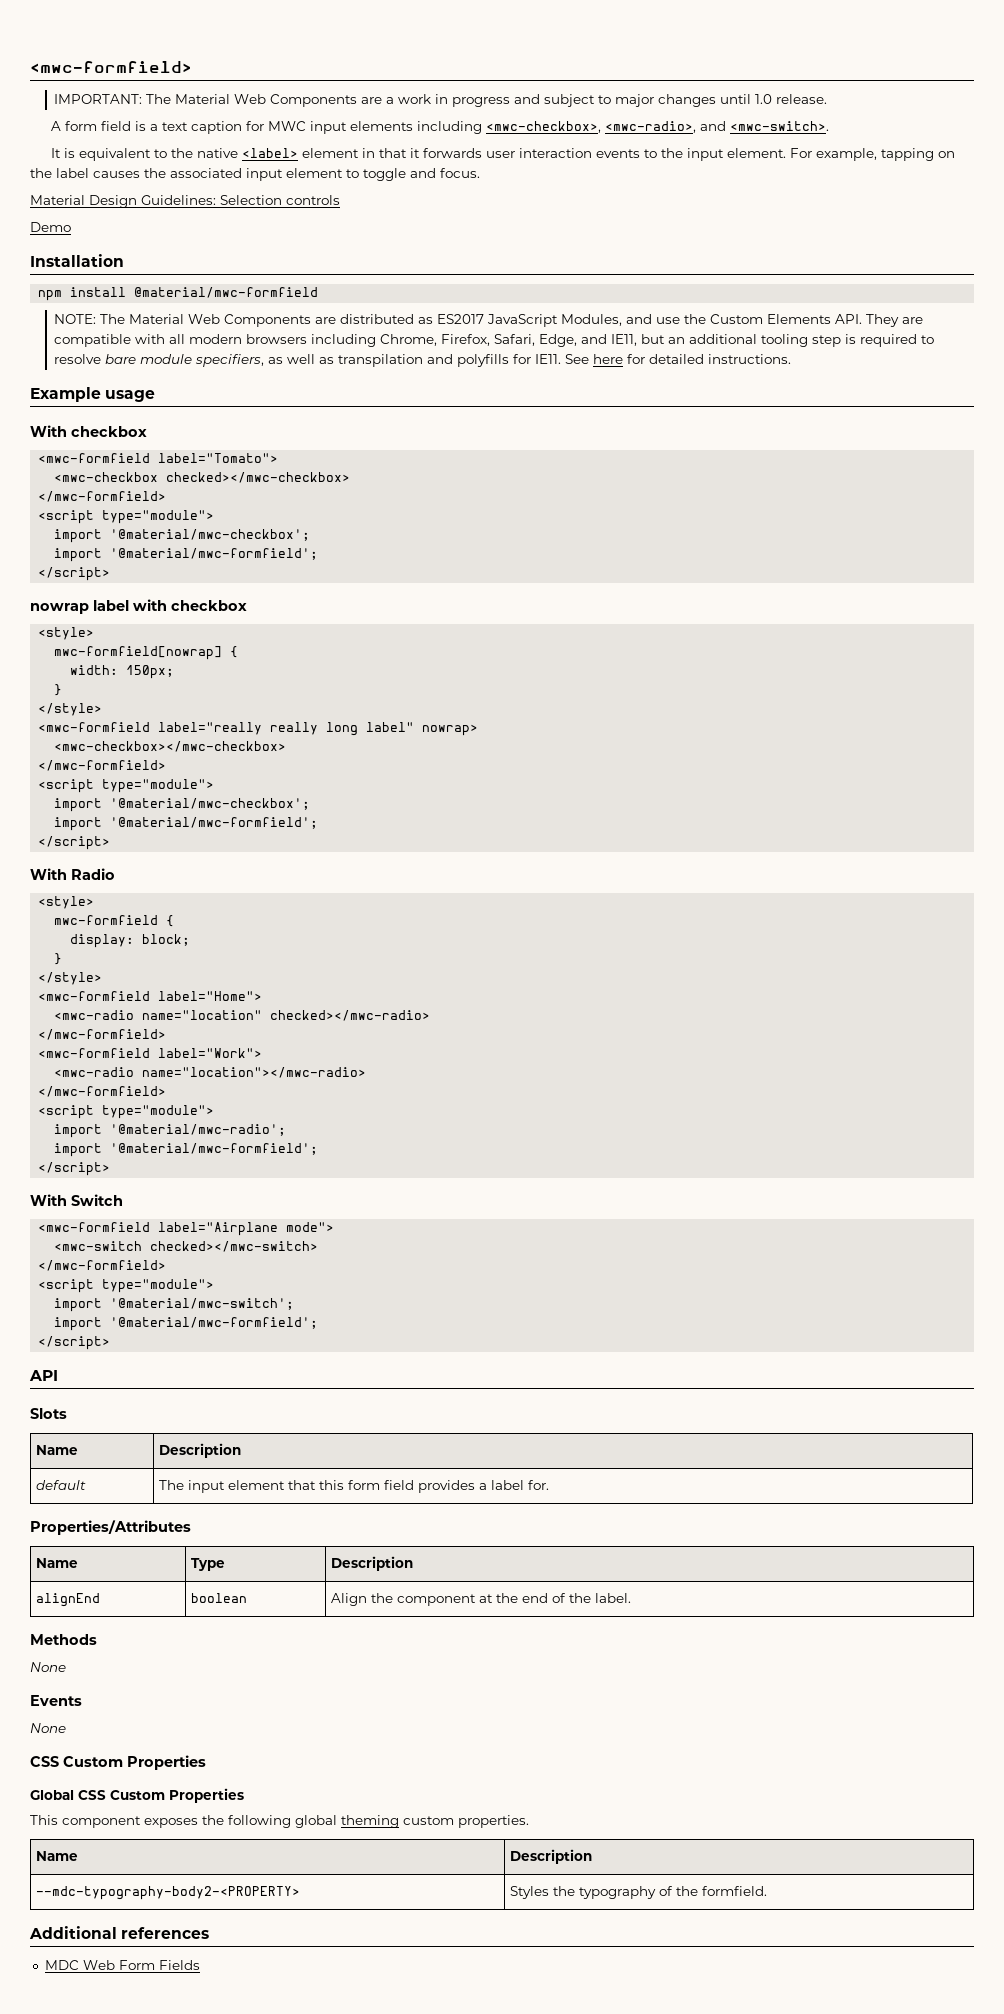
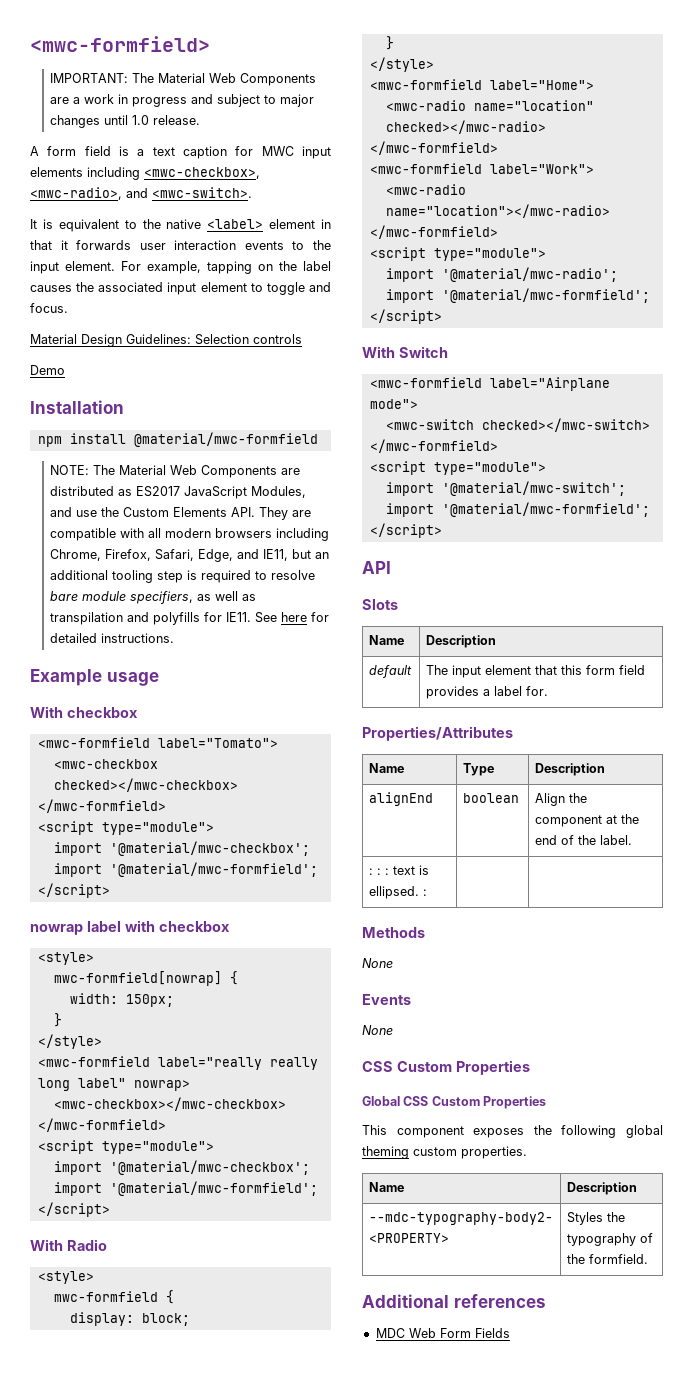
+ : : : text is ellipsed. : | |

